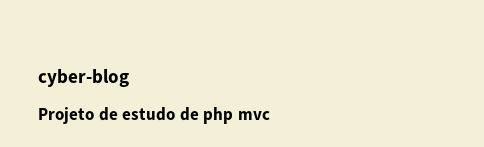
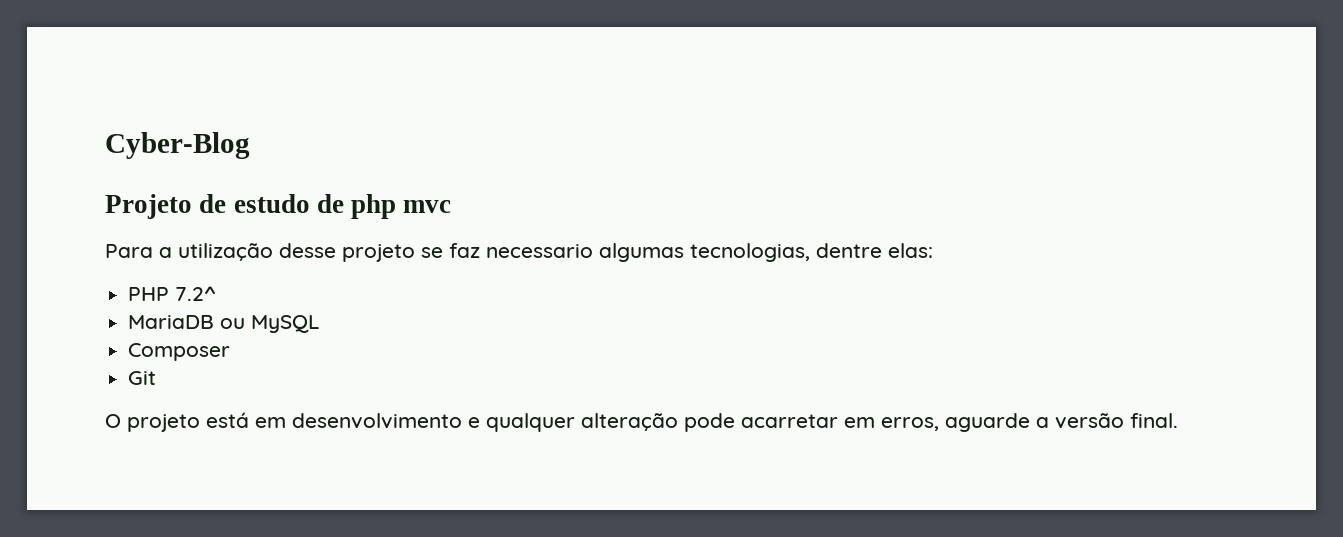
- cyber-blog
+ Cyber-Blog
+ Para a utilização desse projeto se faz necessario algumas tecnologias, dentre elas:
+ PHP 7.2^
+ MariaDB ou MySQL
+ Composer
+ Git
+ O projeto está em desenvolvimento e qualquer alteração pode acarretar em erros, aguarde a versão final.

